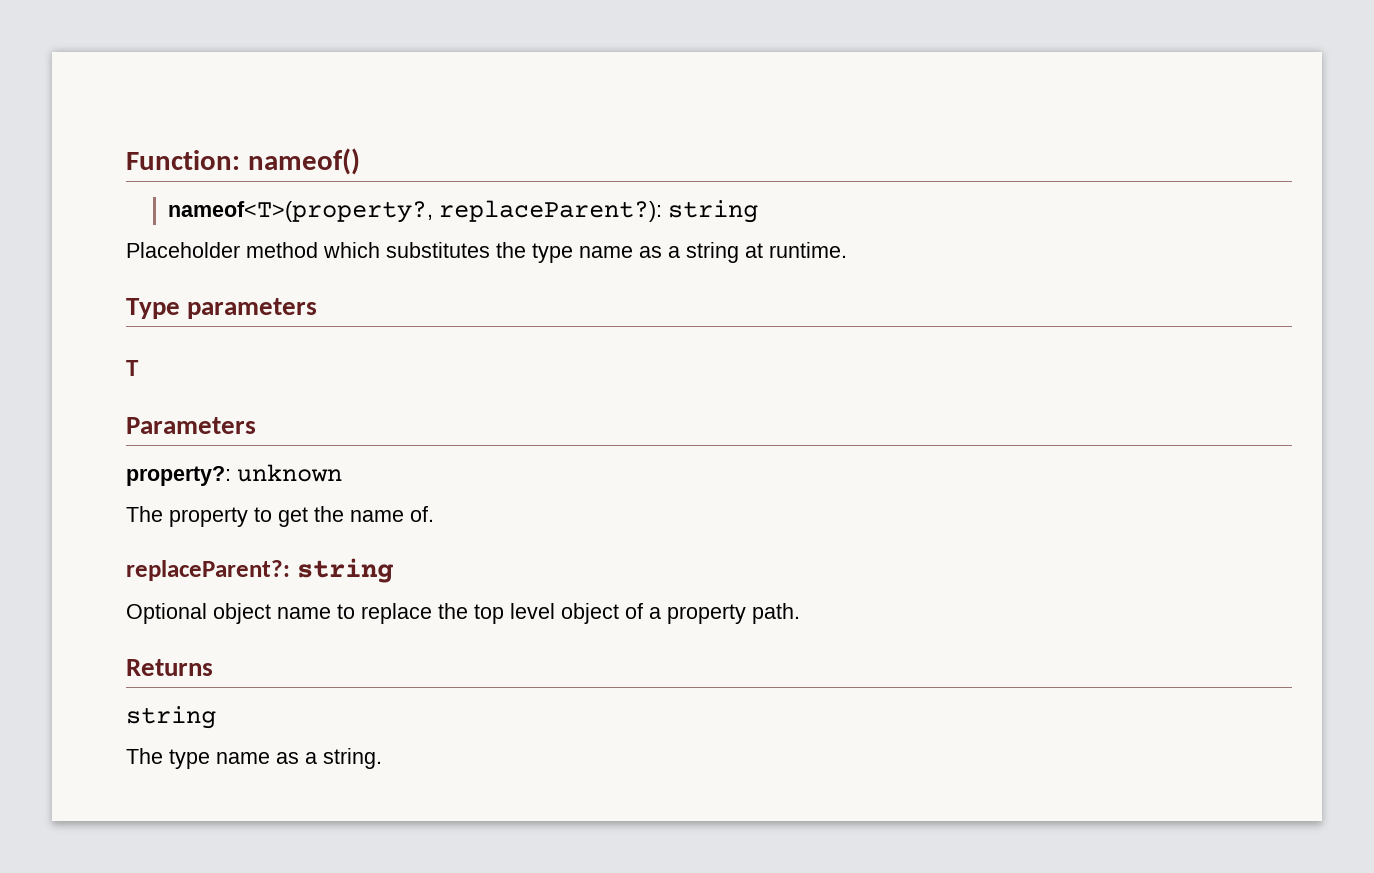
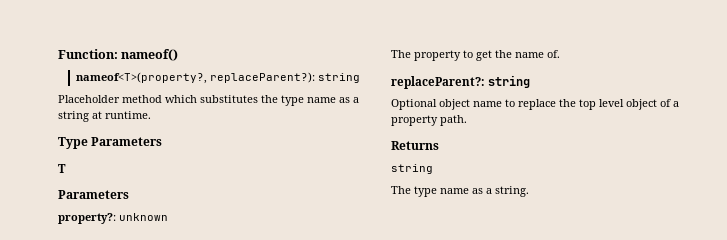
- Type parameters
+ Type Parameters

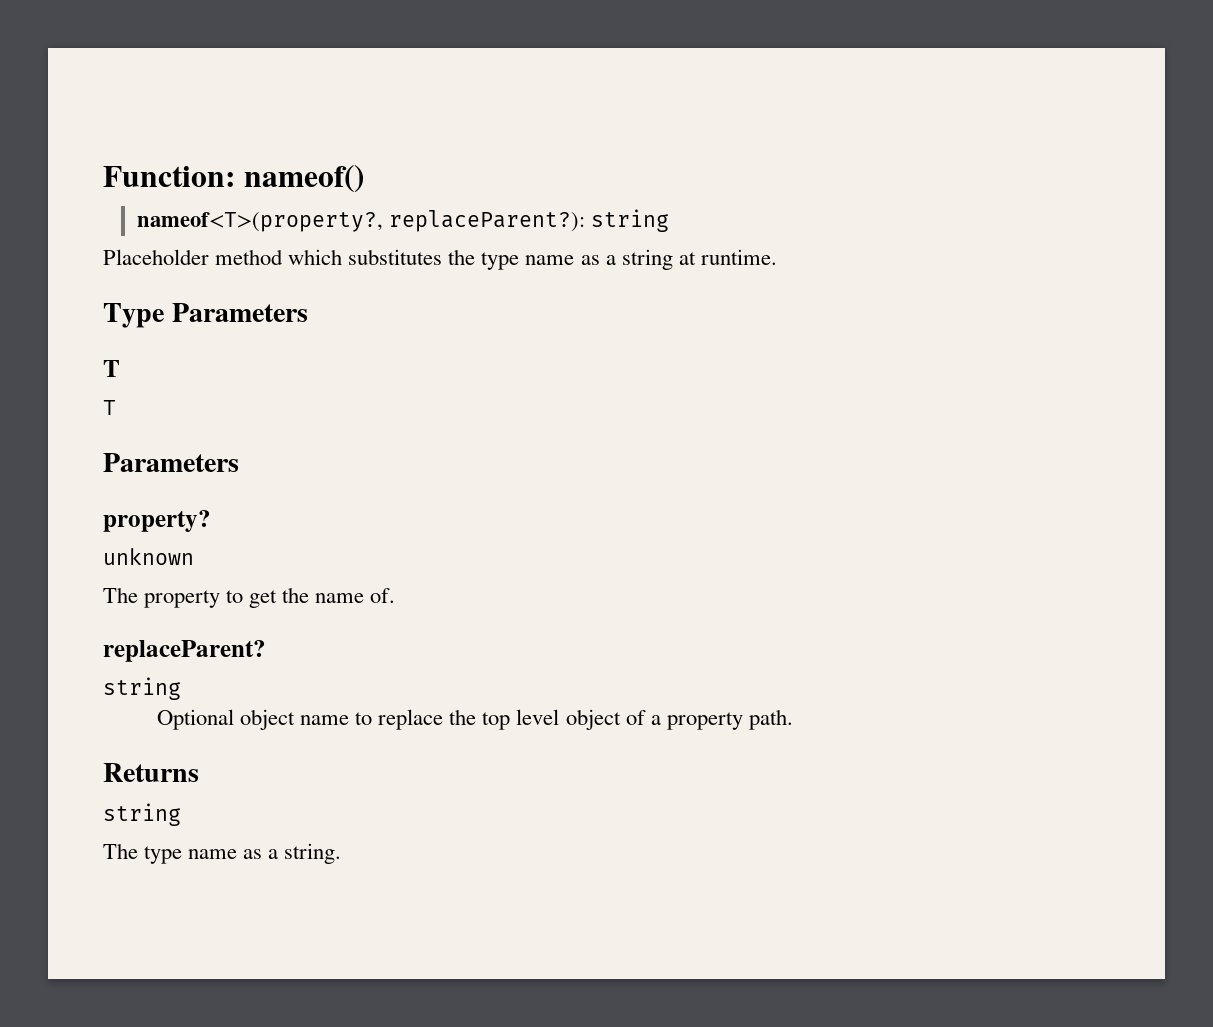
  Type Parameters
  T
+ T
  Parameters
- property?: unknown
+ property?
+ unknown
- replaceParent?: string
+ replaceParent?
+ string

